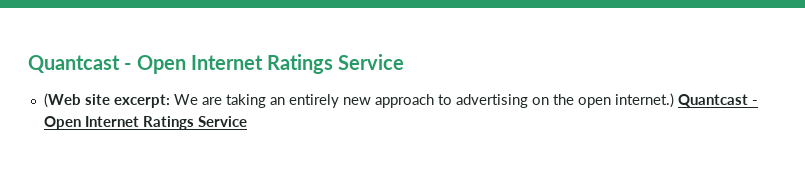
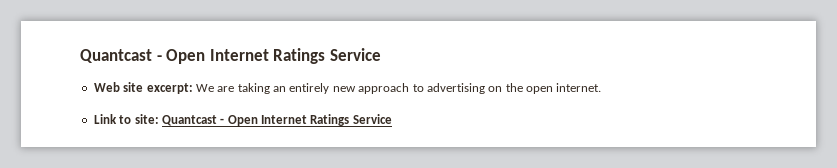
- (Web site excerpt: We are taking an entirely new approach to advertising on the open internet.) Quantcast - Open Internet Ratings Service
+ Web site excerpt: We are taking an entirely new approach to advertising on the open internet.
+ Link to site: Quantcast - Open Internet Ratings Service

